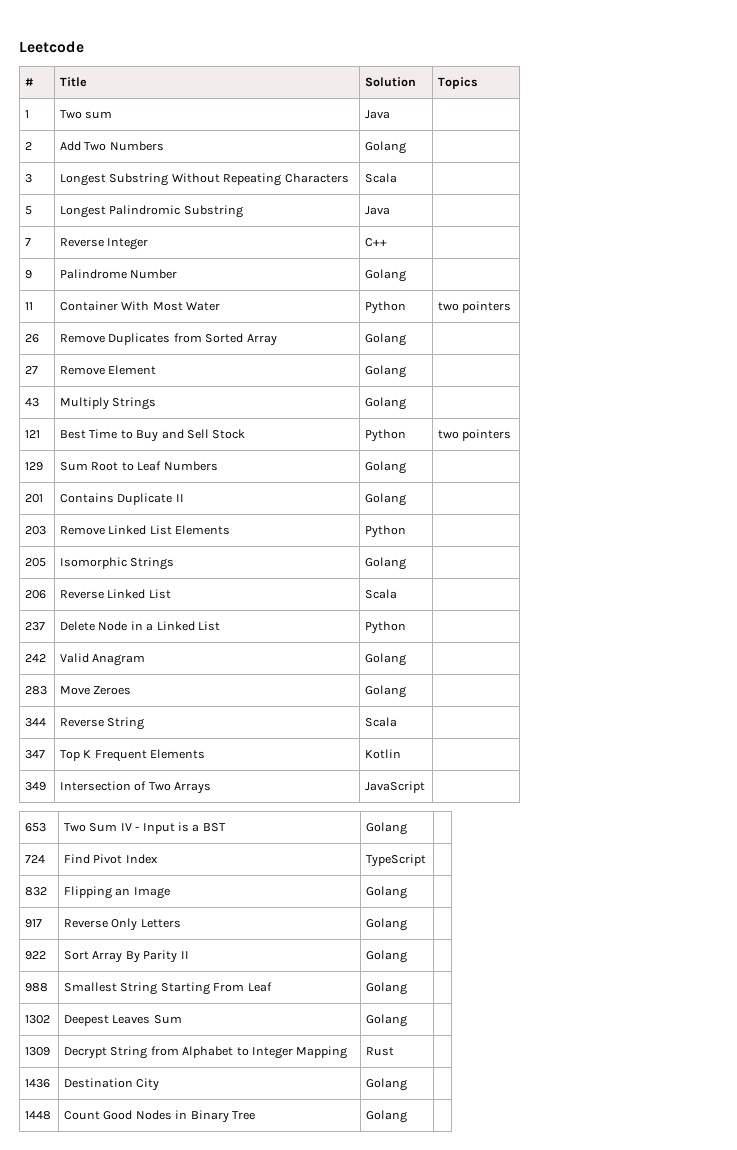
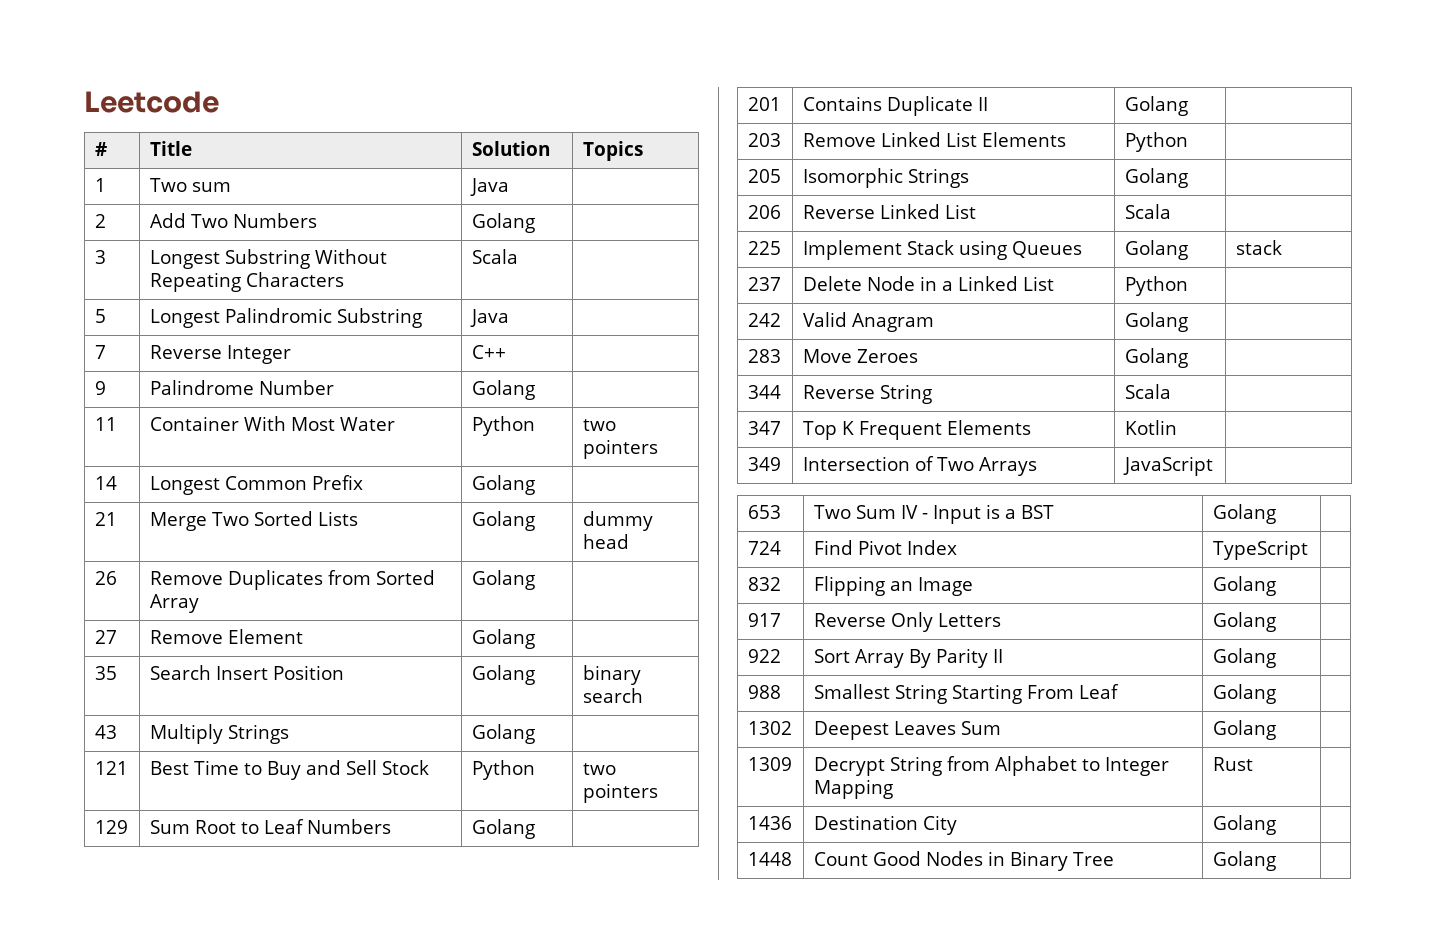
+ 14 | Longest Common Prefix | Golang |
+ 21 | Merge Two Sorted Lists | Golang | dummy head
+ 35 | Search Insert Position | Golang | binary search
+ 225 | Implement Stack using Queues | Golang | stack

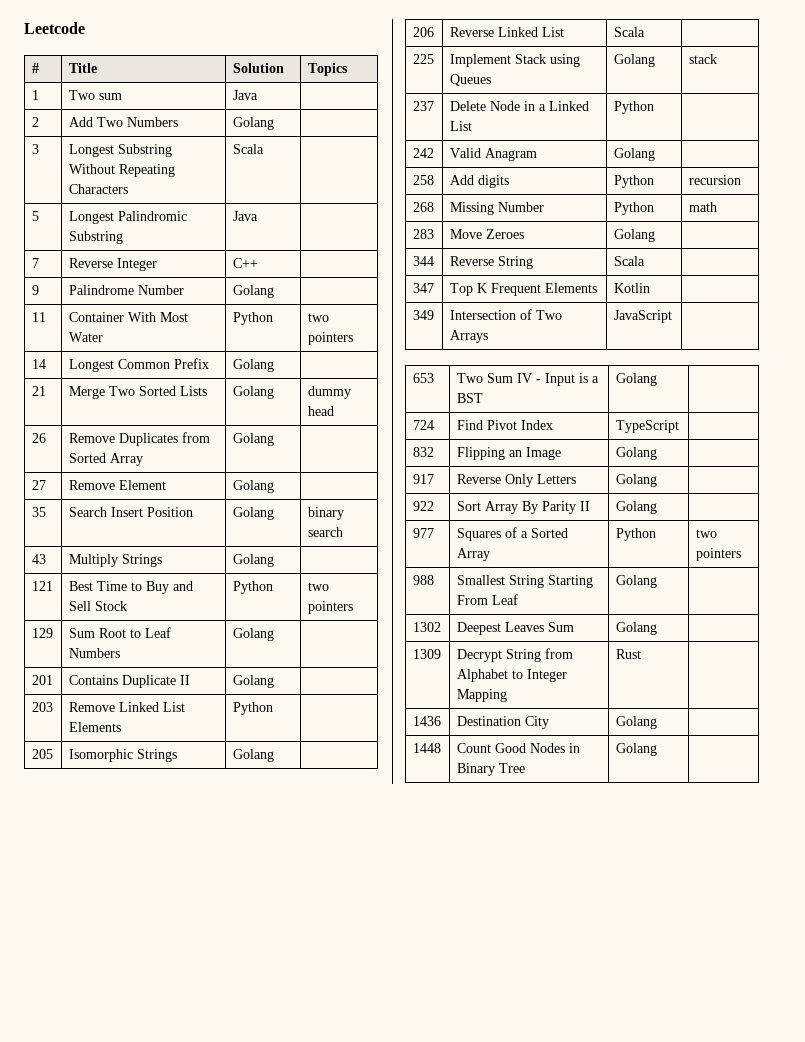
+ 258 | Add digits | Python | recursion
+ 268 | Missing Number | Python | math
+ 977 | Squares of a Sorted Array | Python | two pointers

